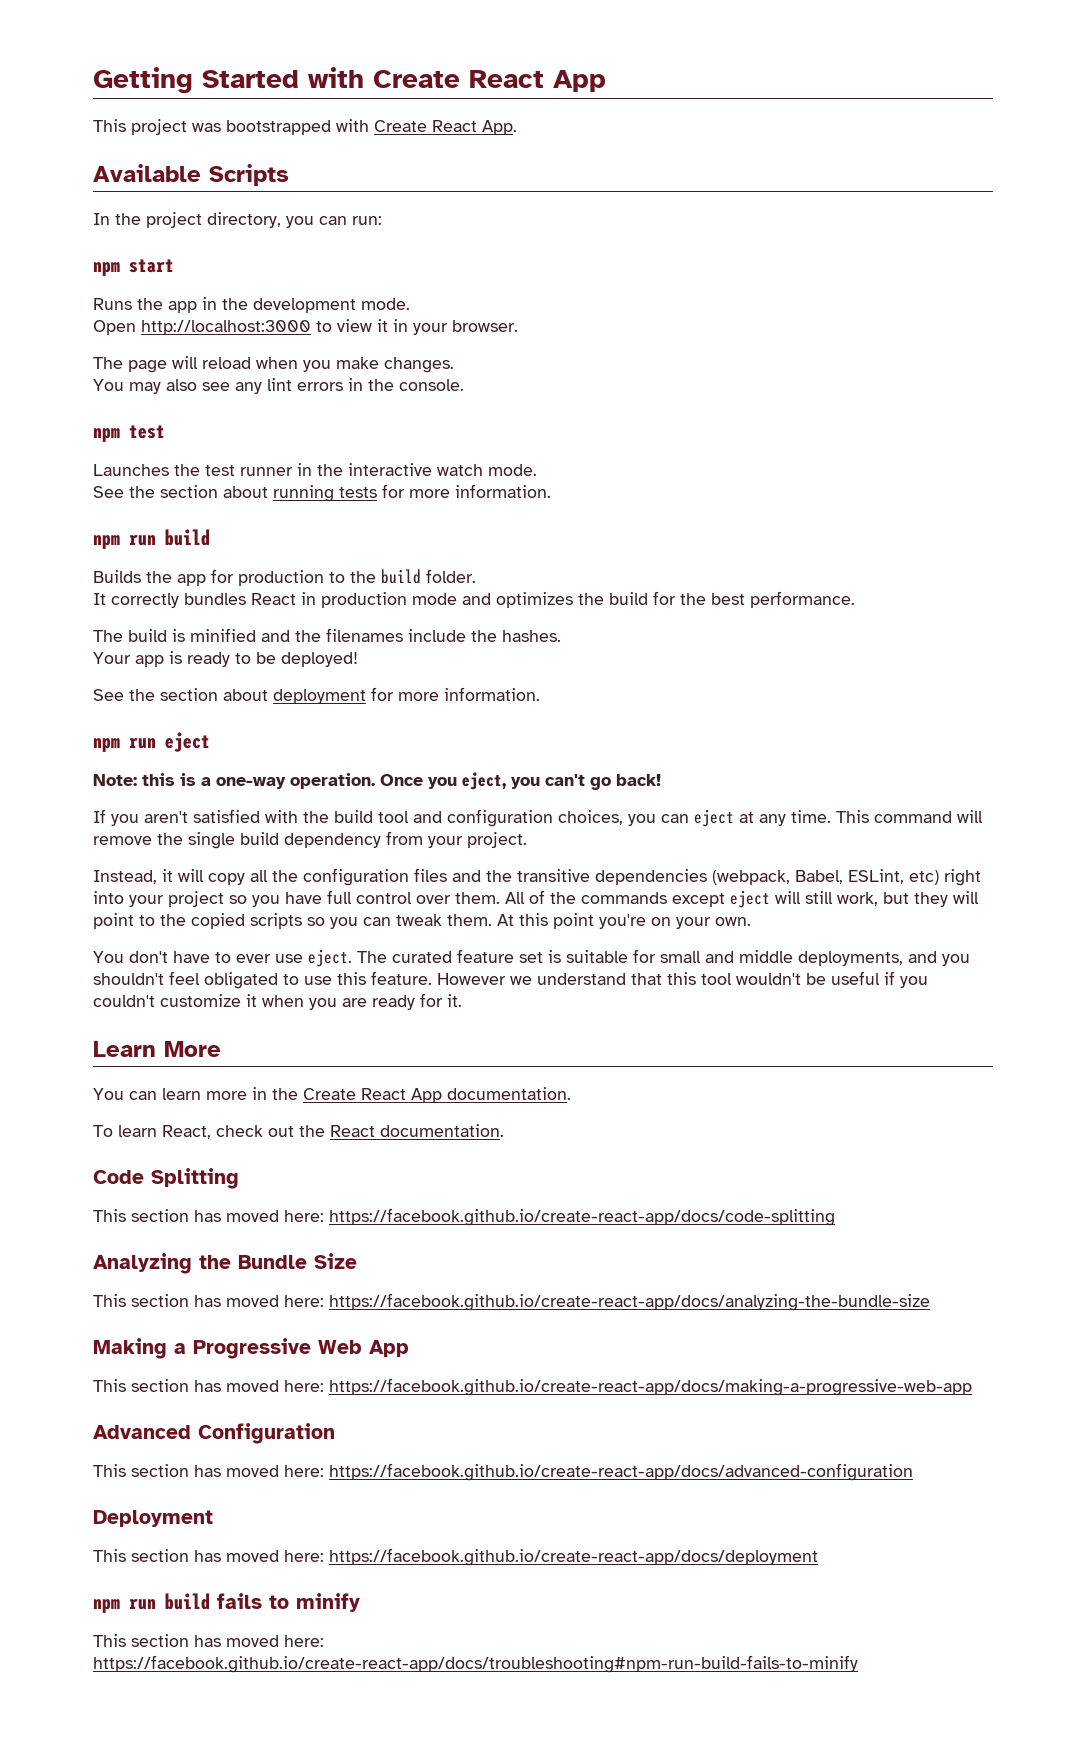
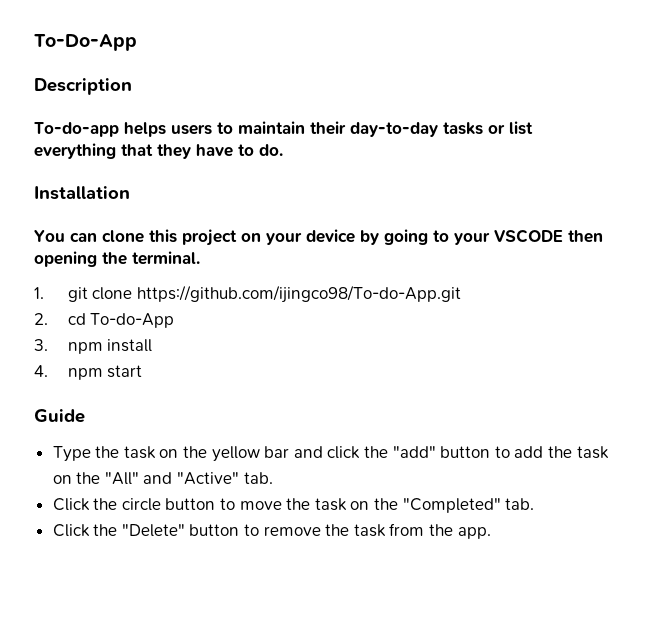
- Getting Started with Create React App
- This project was bootstrapped with Create React App.
- Available Scripts
- In the project directory, you can run:
- npm start
- Runs the app in the development mode.
- Open http://localhost:3000 to view it in your browser.
- The page will reload when you make changes.
- You may also see any lint errors in the console.
- npm test
- Launches the test runner in the interactive watch mode.
- See the section about running tests for more information.
- npm run build
- Builds the app for production to the build folder.
- It correctly bundles React in production mode and optimizes the build for the best performance.
- The build is minified and the filenames include the hashes.
- Your app is ready to be deployed!
- See the section about deployment for more information.
- npm run eject
- Note: this is a one-way operation. Once you eject, you can't go back!
- If you aren't satisfied with the build tool and configuration choices, you can eject at any time. This command will remove the single build dependency from your project.
- Instead, it will copy all the configuration files and the transitive dependencies (webpack, Babel, ESLint, etc) right into your project so you have full control over them. All of the commands except eject will still work, but they will point to the copied scripts so you can tweak them. At this point you're on your own.
- You don't have to ever use eject. The curated feature set is suitable for small and middle deployments, and you shouldn't feel obligated to use this feature. However we understand that this tool wouldn't be useful if you couldn't customize it when you are ready for it.
- Learn More
- You can learn more in the Create React App documentation.
- To learn React, check out the React documentation.
- Code Splitting
- This section has moved here: https://facebook.github.io/create-react-app/docs/code-splitting
- Analyzing the Bundle Size
- This section has moved here: https://facebook.github.io/create-react-app/docs/analyzing-the-bundle-size
- Making a Progressive Web App
- This section has moved here: https://facebook.github.io/create-react-app/docs/making-a-progressive-web-app
- Advanced Configuration
- This section has moved here: https://facebook.github.io/create-react-app/docs/advanced-configuration
- Deployment
- This section has moved here: https://facebook.github.io/create-react-app/docs/deployment
- npm run build fails to minify
- This section has moved here: https://facebook.github.io/create-react-app/docs/troubleshooting#npm-run-build-fails-to-minify
+ To-Do-App
+ Description
+ To-do-app helps users to maintain their day-to-day tasks or list everything that they have to do.
+ Installation
+ You can clone this project on your device by going to your VSCODE then opening the terminal.
+ 1. git clone https://github.com/ijingco98/To-do-App.git
+ 2. cd To-do-App
+ 3. npm install
+ 4. npm start
+ Guide
+ Type the task on the yellow bar and click the "add" button to add the task on the "All" and "Active" tab.
+ Click the circle button to move the task on the "Completed" tab.
+ Click the "Delete" button to remove the task from the app.

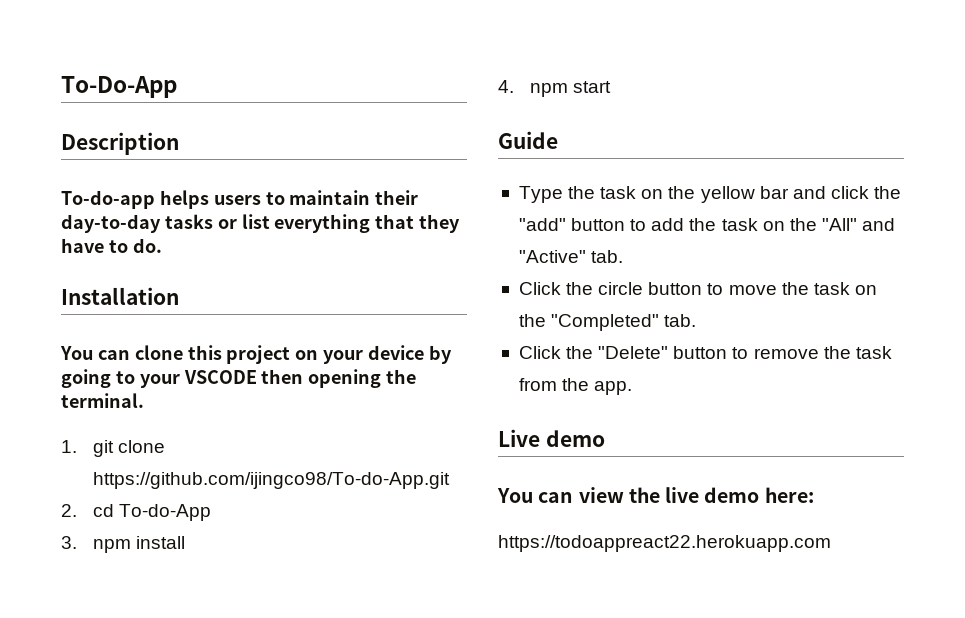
+ Live demo
+ You can view the live demo here:
+ https://todoappreact22.herokuapp.com

